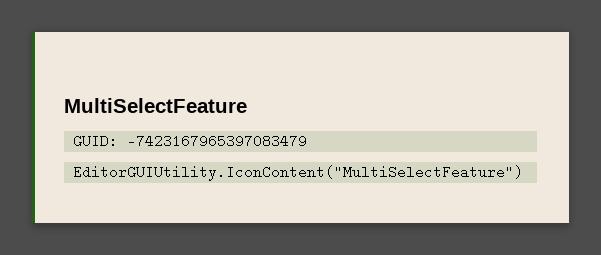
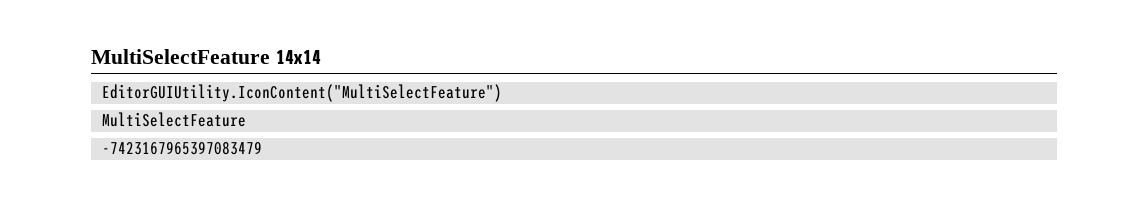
+ MultiSelectFeature 14x14
+ EditorGUIUtility.IconContent("MultiSelectFeature")
  MultiSelectFeature
- GUID: -7423167965397083479
+ -7423167965397083479
- EditorGUIUtility.IconContent("MultiSelectFeature")

